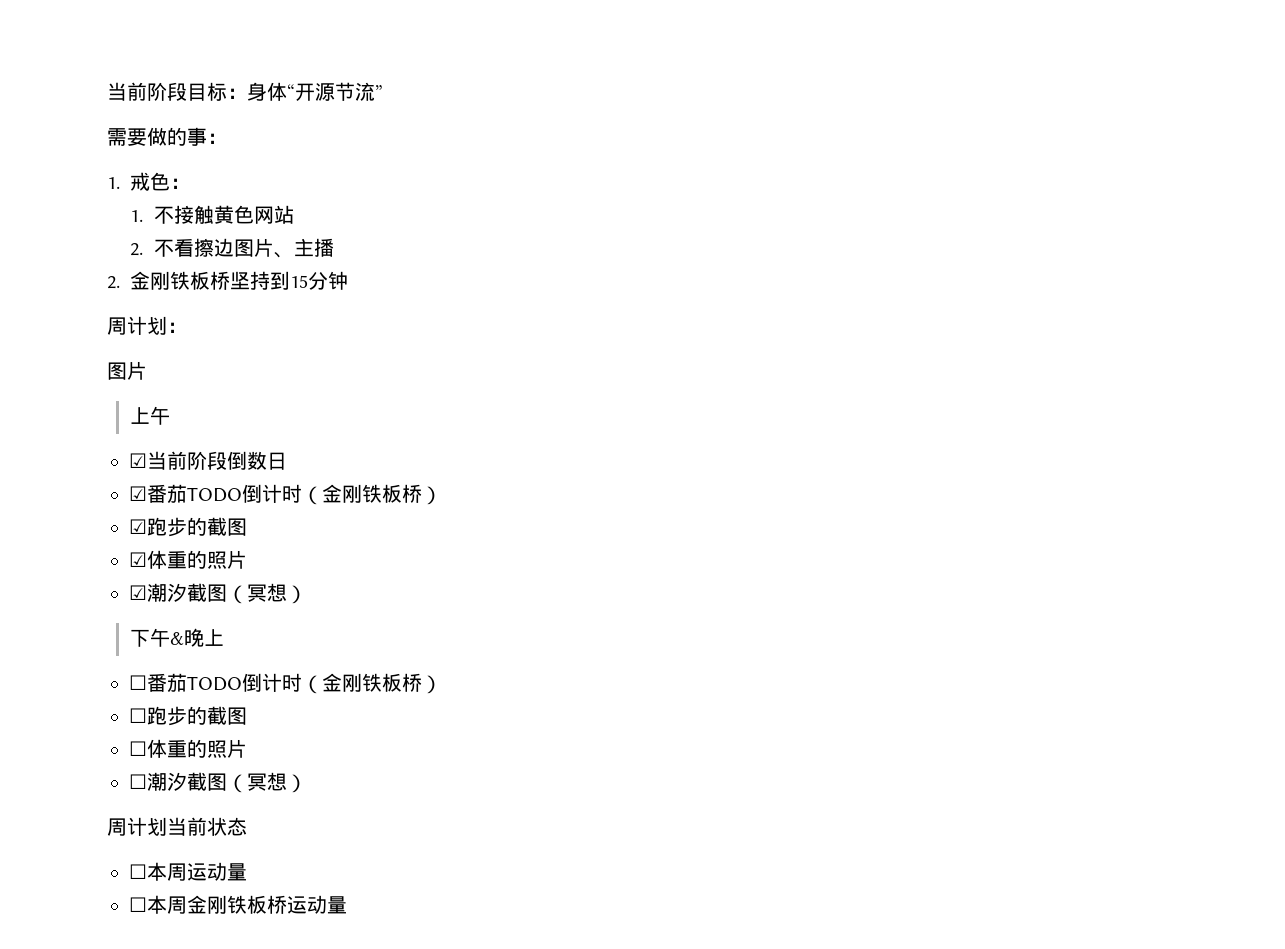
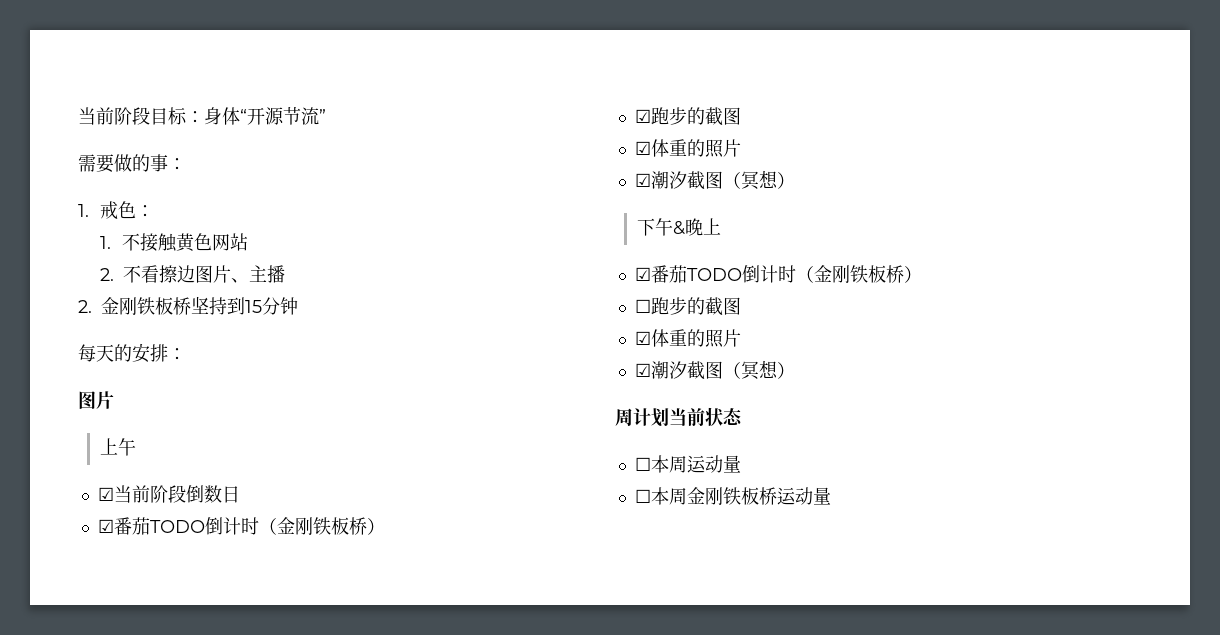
- 周计划：
+ 每天的安排：
  下午&晚上
- ☐番茄TODO倒计时（金刚铁板桥）
+ ☑番茄TODO倒计时（金刚铁板桥）
  ☐跑步的截图
- ☐体重的照片
- ☐潮汐截图（冥想）
+ ☑体重的照片
+ ☑潮汐截图（冥想）

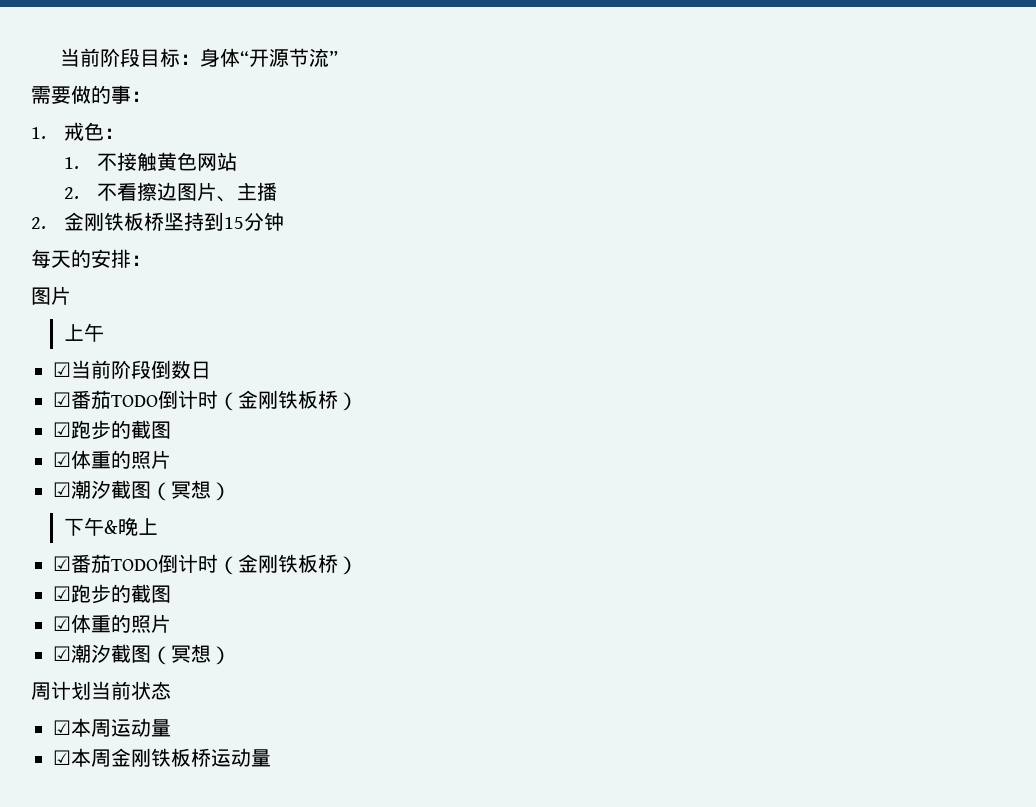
  下午&晚上
  ☑番茄TODO倒计时（金刚铁板桥）
- ☐跑步的截图
+ ☑跑步的截图
- ☐本周运动量
+ ☑本周运动量
- ☐本周金刚铁板桥运动量
+ ☑本周金刚铁板桥运动量

